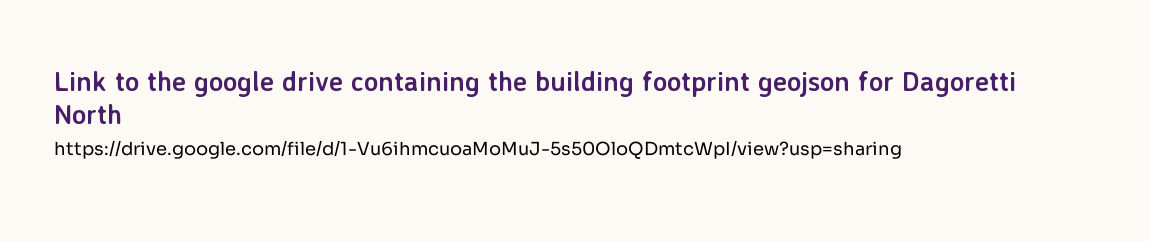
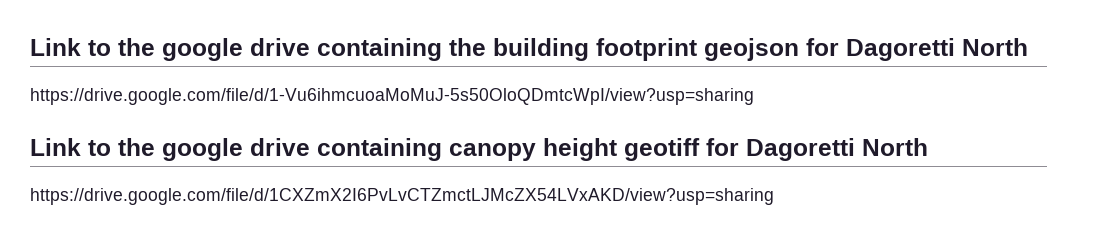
+ Link to the google drive containing canopy height geotiff for Dagoretti North
+ https://drive.google.com/file/d/1CXZmX2I6PvLvCTZmctLJMcZX54LVxAKD/view?usp=sharing

